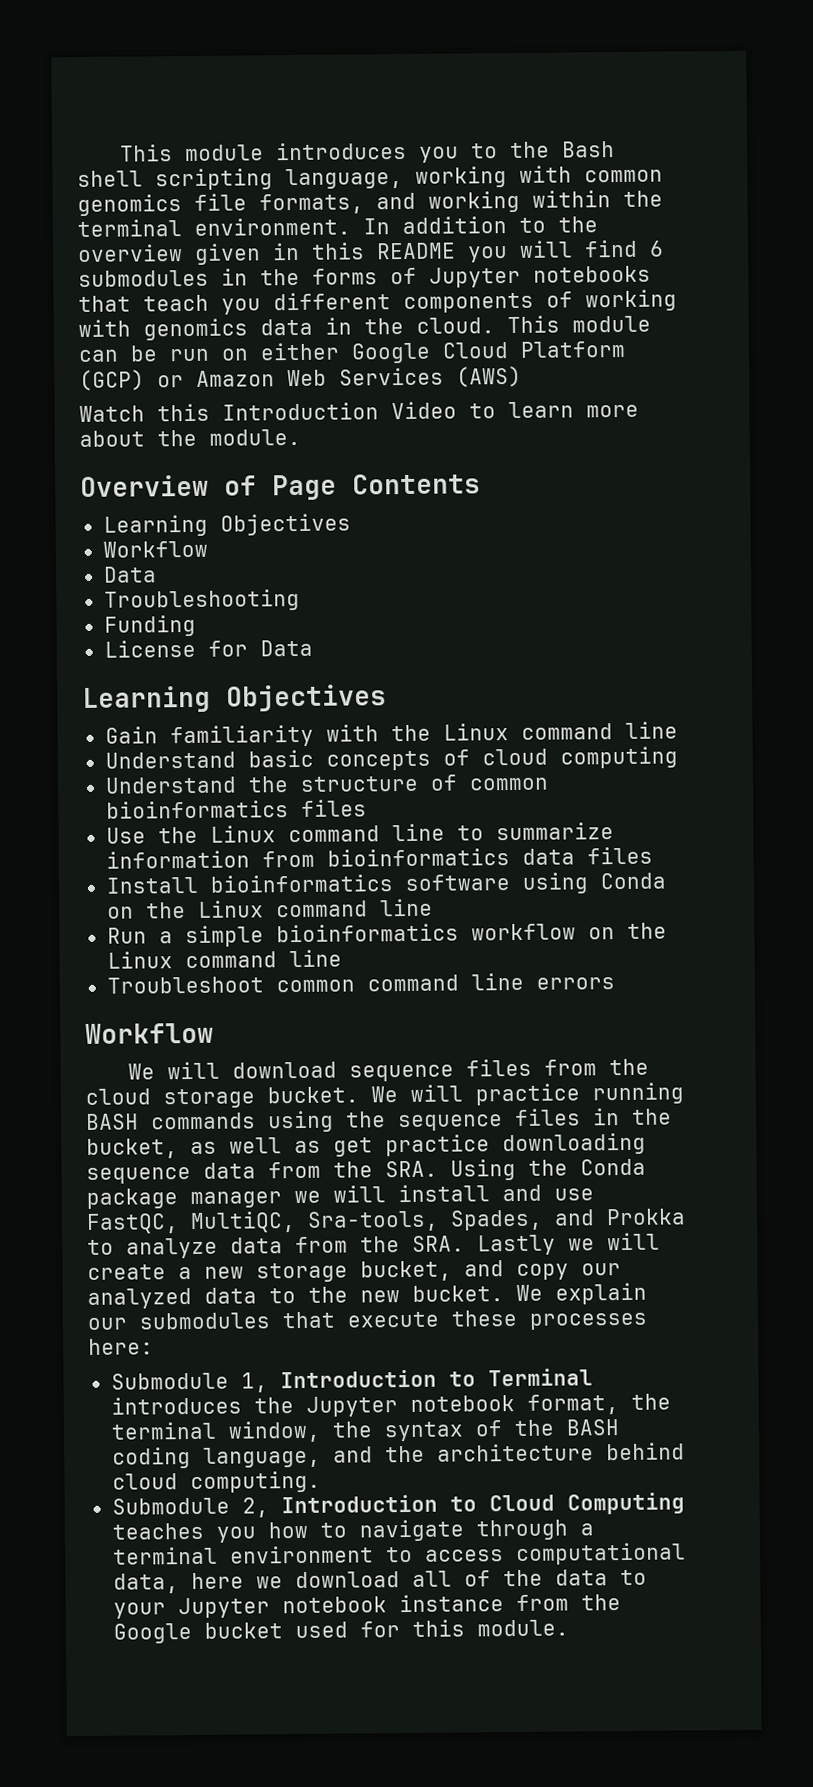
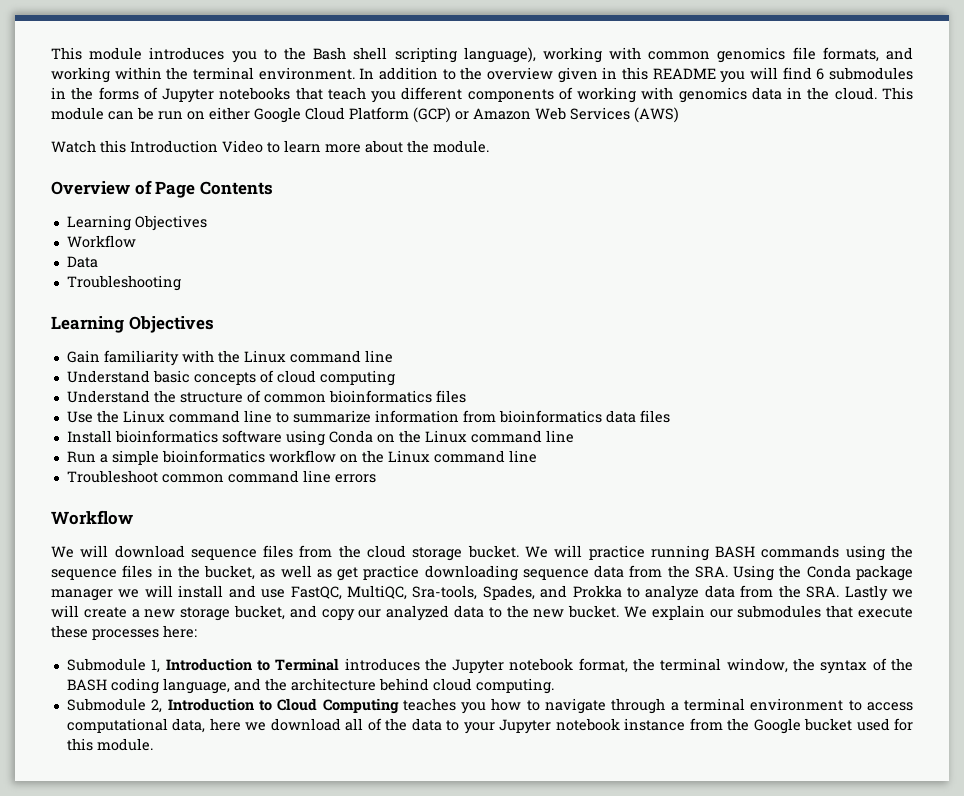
- This module introduces you to the Bash shell scripting language, working with common genomics file formats, and working within the terminal environment.
+ This module introduces you to the Bash shell scripting language), working with common genomics file formats, and working within the terminal environment.
- Funding
- License for Data

